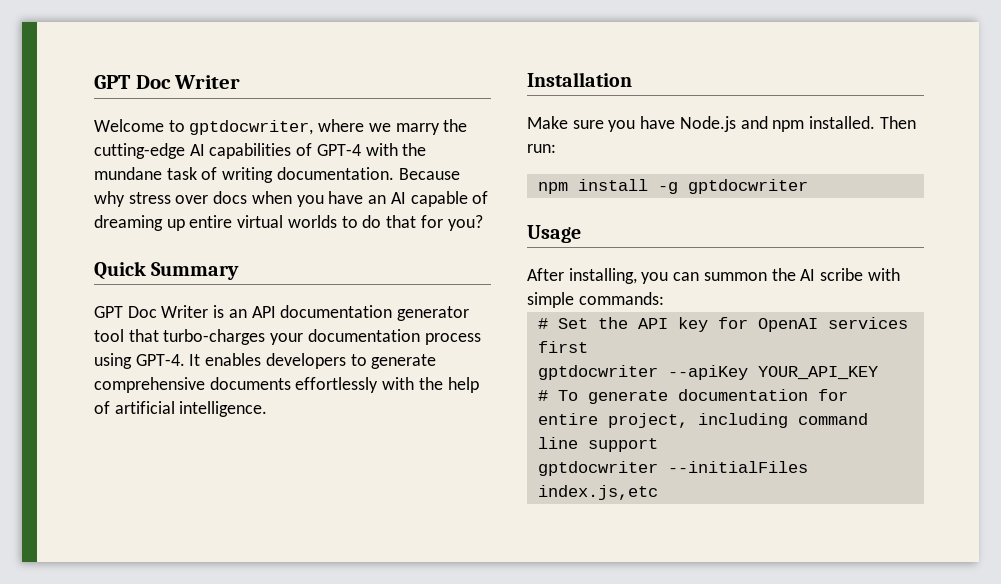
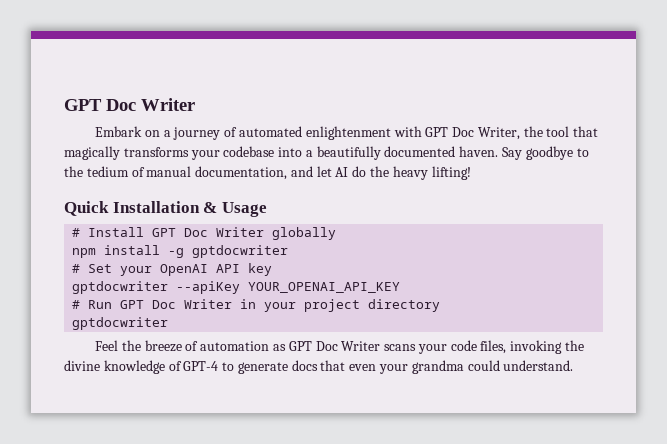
- Welcome to gptdocwriter, where we marry the cutting-edge AI capabilities of GPT-4 with the mundane task of writing documentation. Because why stress over docs when you have an AI capable of dreaming up entire virtual worlds to do that for you?
- Quick Summary
- GPT Doc Writer is an API documentation generator tool that turbo-charges your documentation process using GPT-4. It enables developers to generate comprehensive documents effortlessly with the help of artificial intelligence.
- Installation
- Make sure you have Node.js and npm installed. Then run:
+ Embark on a journey of automated enlightenment with GPT Doc Writer, the tool that magically transforms your codebase into a beautifully documented haven. Say goodbye to the tedium of manual documentation, and let AI do the heavy lifting!
+ Quick Installation & Usage
+ # Install GPT Doc Writer globally
  npm install -g gptdocwriter
- Usage
- After installing, you can summon the AI scribe with simple commands:
- # Set the API key for OpenAI services first
+ # Set your OpenAI API key
- gptdocwriter --apiKey YOUR_API_KEY
- # To generate documentation for entire project, including command line support
- gptdocwriter --initialFiles index.js,etc
+ gptdocwriter --apiKey YOUR_OPENAI_API_KEY
+ # Run GPT Doc Writer in your project directory
+ gptdocwriter
+ Feel the breeze of automation as GPT Doc Writer scans your code files, invoking the divine knowledge of GPT-4 to generate docs that even your grandma could understand.

